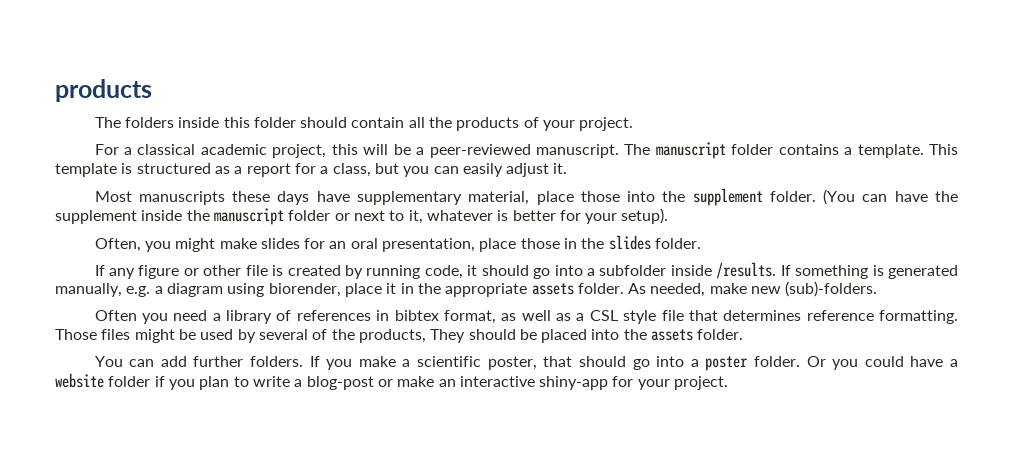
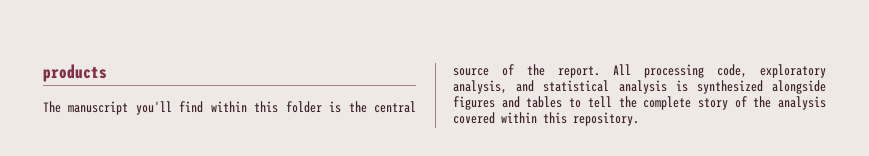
- The folders inside this folder should contain all the products of your project.
- For a classical academic project, this will be a peer-reviewed manuscript. The manuscript folder contains a template. This template is structured as a report for a class, but you can easily adjust it.
- Most manuscripts these days have supplementary material, place those into the supplement folder. (You can have the supplement inside the manuscript folder or next to it, whatever is better for your setup).
- Often, you might make slides for an oral presentation, place those in the slides folder.
- If any figure or other file is created by running code, it should go into a subfolder inside /results. If something is generated manually, e.g. a diagram using biorender, place it in the appropriate assets folder. As needed, make new (sub)-folders.
- Often you need a library of references in bibtex format, as well as a CSL style file that determines reference formatting. Those files might be used by several of the products, They should be placed into the assets folder.
- You can add further folders. If you make a scientific poster, that should go into a poster folder. Or you could have a website folder if you plan to write a blog-post or make an interactive shiny-app for your project.
+ The manuscript you'll find within this folder is the central source of the report. All processing code, exploratory analysis, and statistical analysis is synthesized alongside figures and tables to tell the complete story of the analysis covered within this repository.

